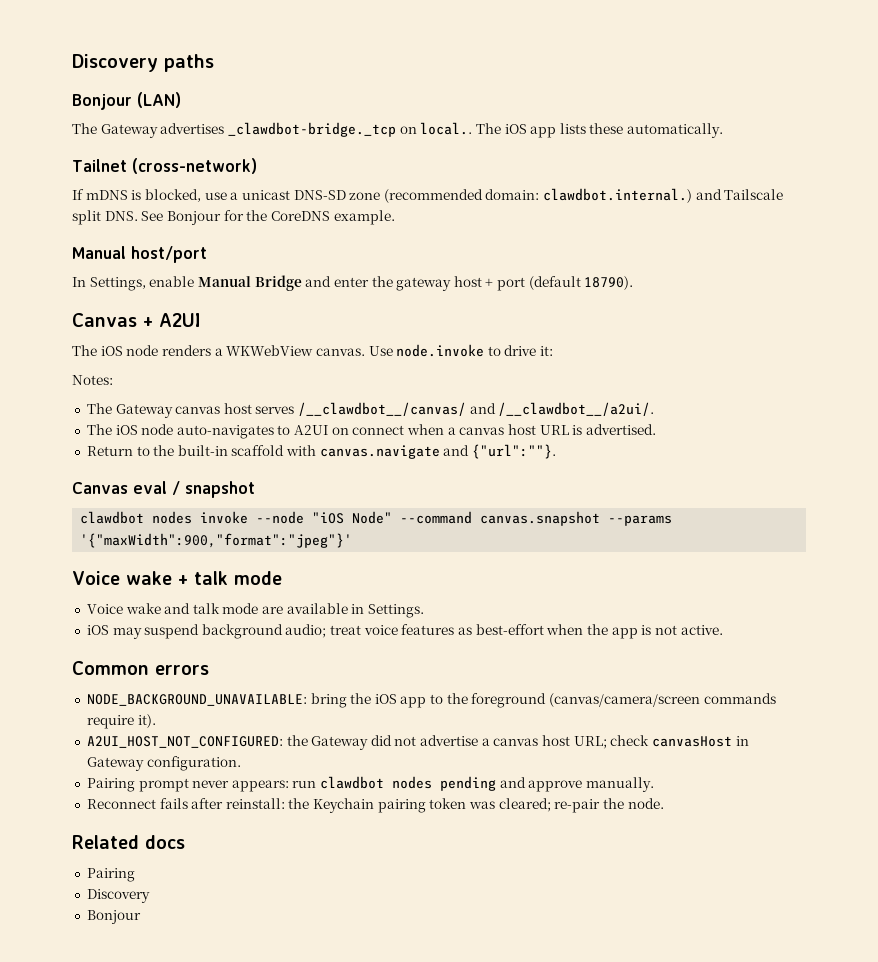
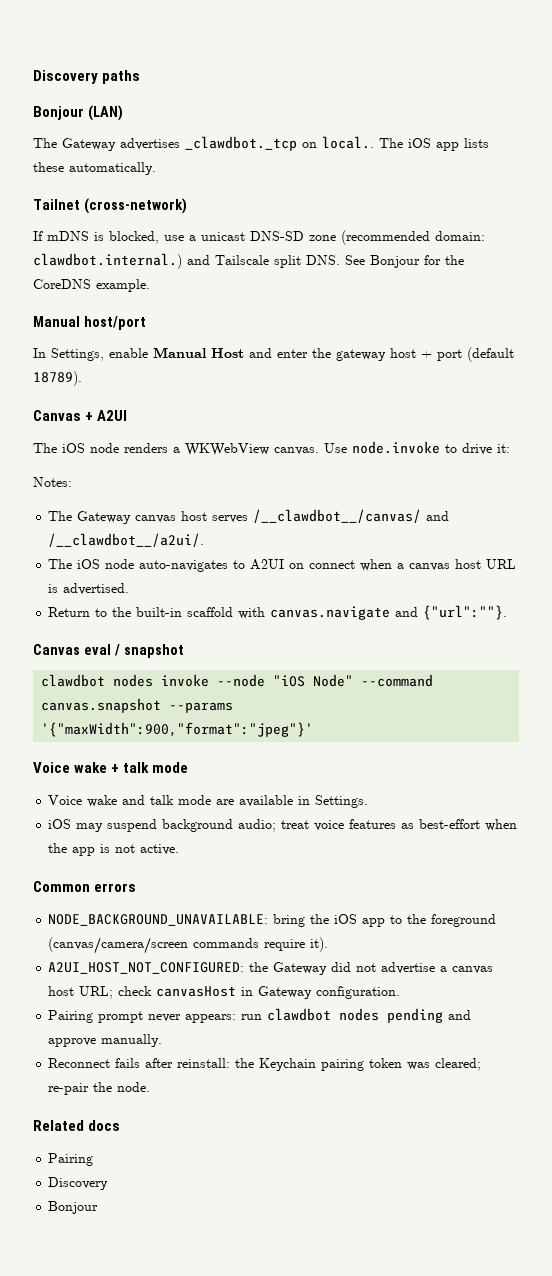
- The Gateway advertises _clawdbot-bridge._tcp on local..
+ The Gateway advertises _clawdbot._tcp on local..
- In Settings, enable Manual Bridge and enter the gateway host + port (default 18790).
+ In Settings, enable Manual Host and enter the gateway host + port (default 18789).

